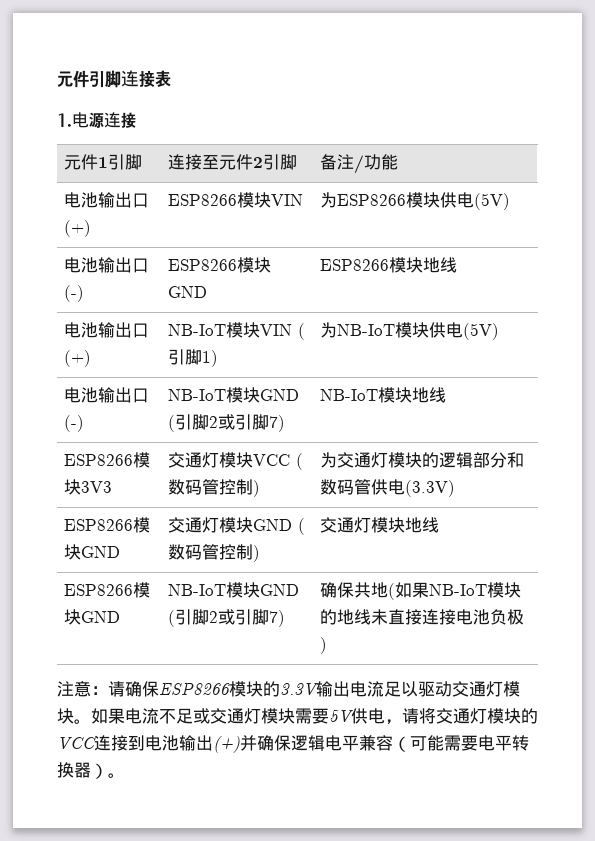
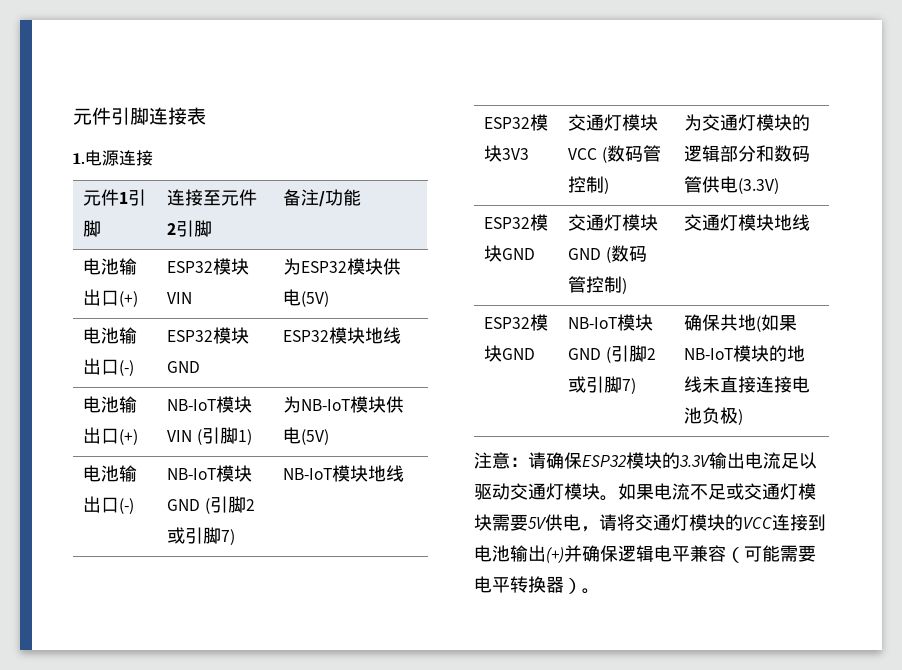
- 电池输出口(+) | ESP8266模块VIN | 为ESP8266模块供电(5V)
- 电池输出口(-) | ESP8266模块GND | ESP8266模块地线
+ 电池输出口(+) | ESP32模块VIN | 为ESP32模块供电(5V)
+ 电池输出口(-) | ESP32模块GND | ESP32模块地线
- ESP8266模块3V3 | 交通灯模块VCC (数码管控制) | 为交通灯模块的逻辑部分和数码管供电(3.3V)
+ ESP32模块3V3 | 交通灯模块VCC (数码管控制) | 为交通灯模块的逻辑部分和数码管供电(3.3V)
- ESP8266模块GND | 交通灯模块GND (数码管控制) | 交通灯模块地线
+ ESP32模块GND | 交通灯模块GND (数码管控制) | 交通灯模块地线
- ESP8266模块GND | NB-IoT模块GND (引脚2或引脚7) | 确保共地(如果NB-IoT模块的地线未直接连接电池负极)
+ ESP32模块GND | NB-IoT模块GND (引脚2或引脚7) | 确保共地(如果NB-IoT模块的地线未直接连接电池负极)
- 注意：请确保ESP8266模块的3.3V输出电流足以驱动交通灯模块。
+ 注意：请确保ESP32模块的3.3V输出电流足以驱动交通灯模块。

